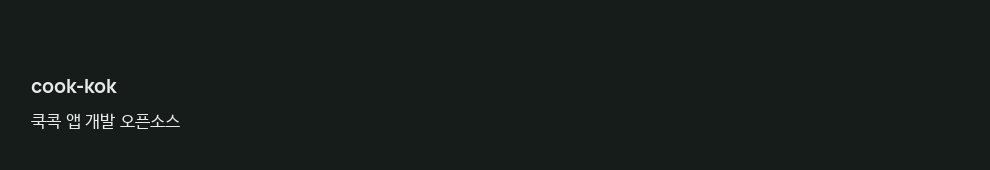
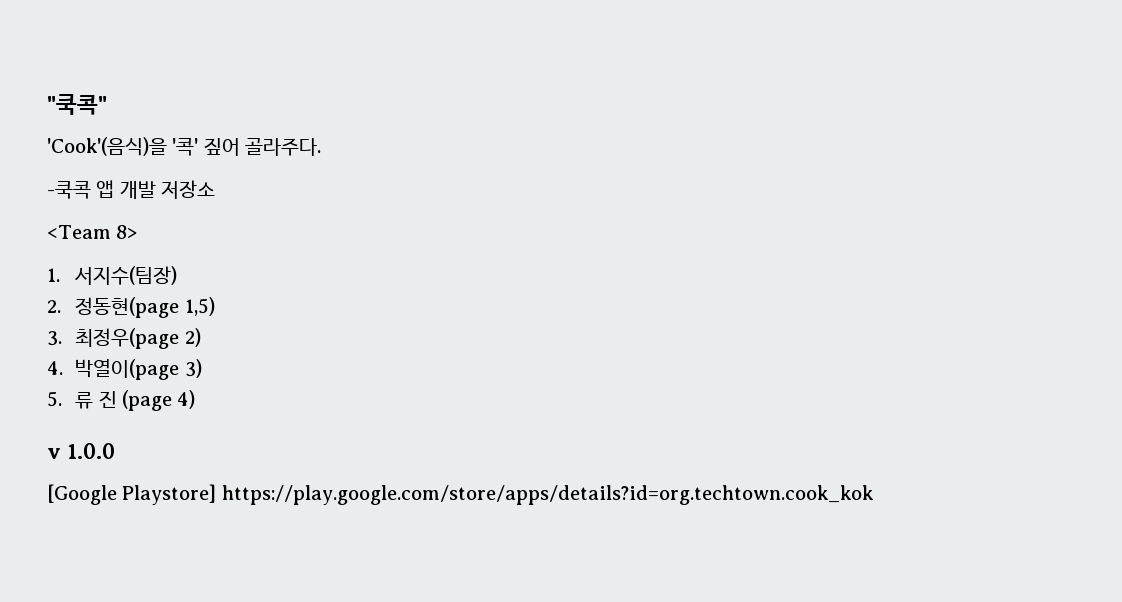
- cook-kok
- 쿡콕 앱 개발 오픈소스
+ "쿡콕"
+ 'Cook'(음식)을 '콕' 짚어 골라주다.
+ -쿡콕 앱 개발 저장소
+ <Team 8>
+ 1. 서지수(팀장)
+ 2. 정동현(page 1,5)
+ 3. 최정우(page 2)
+ 4. 박열이(page 3)
+ 5. 류 진 (page 4)
+ v 1.0.0
+ [Google Playstore] https://play.google.com/store/apps/details?id=org.techtown.cook_kok

